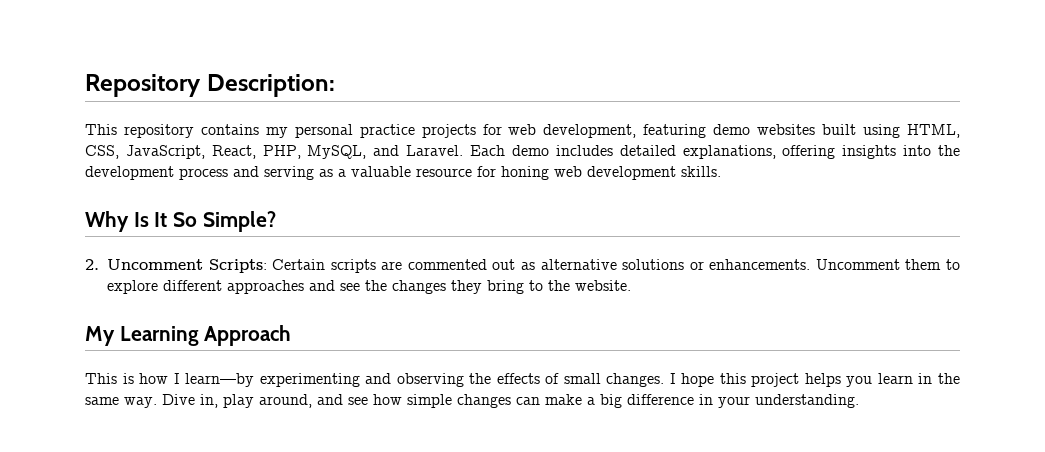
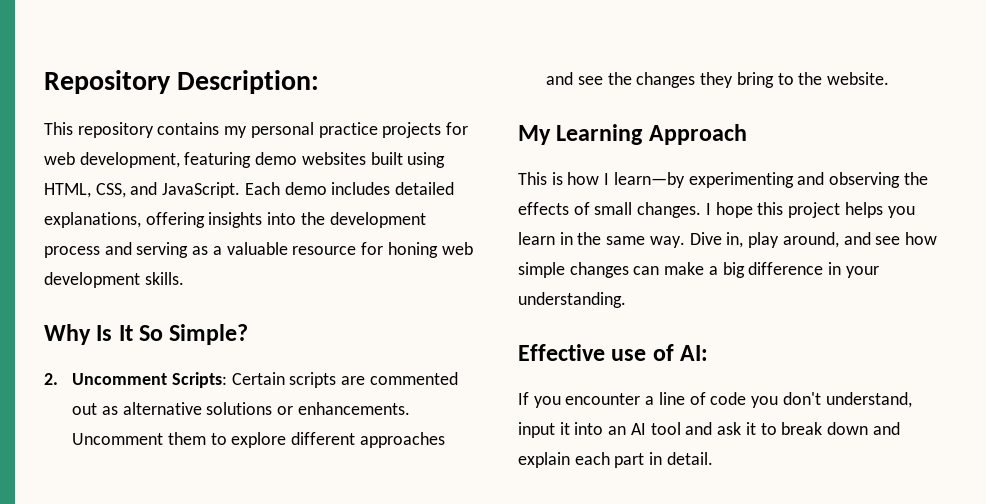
- This repository contains my personal practice projects for web development, featuring demo websites built using HTML, CSS, JavaScript, React, PHP, MySQL, and Laravel.
+ This repository contains my personal practice projects for web development, featuring demo websites built using HTML, CSS, and JavaScript.
+ Effective use of AI:
+ If you encounter a line of code you don't understand, input it into an AI tool and ask it to break down and explain each part in detail.

